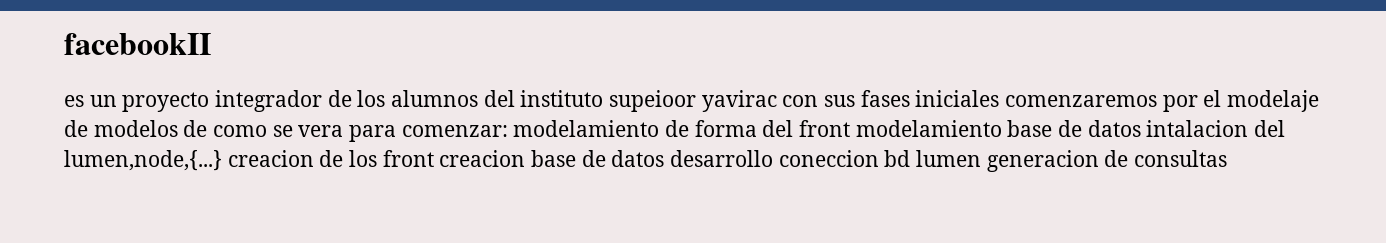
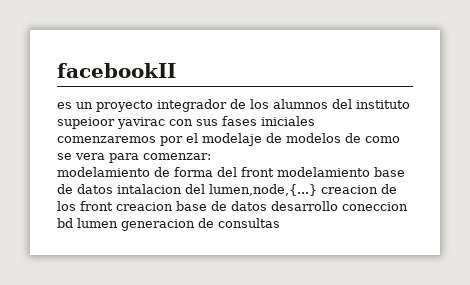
- es un proyecto integrador de los alumnos del instituto supeioor yavirac con sus fases iniciales comenzaremos por el modelaje de modelos de como se vera para comenzar: modelamiento de forma del front modelamiento base de datos intalacion del lumen,node,{...} creacion de los front creacion base de datos desarrollo coneccion bd lumen generacion de consultas
+ es un proyecto integrador de los alumnos del instituto supeioor yavirac con sus fases iniciales comenzaremos por el modelaje de modelos de como se vera para comenzar:
+ modelamiento de forma del front modelamiento base de datos intalacion del lumen,node,{...} creacion de los front creacion base de datos desarrollo coneccion bd lumen generacion de consultas

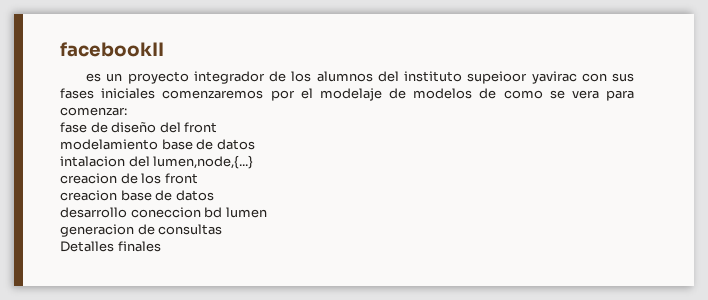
- modelamiento de forma del front modelamiento base de datos intalacion del lumen,node,{...} creacion de los front creacion base de datos desarrollo coneccion bd lumen generacion de consultas
+ fase de diseño del front
+ modelamiento base de datos
+ intalacion del lumen,node,{...}
+ creacion de los front
+ creacion base de datos
+ desarrollo coneccion bd lumen
+ generacion de consultas
+ Detalles finales

